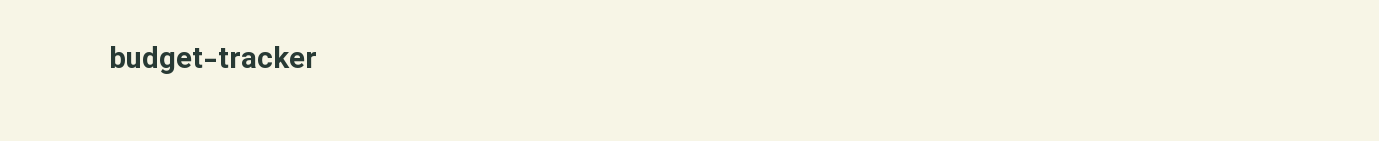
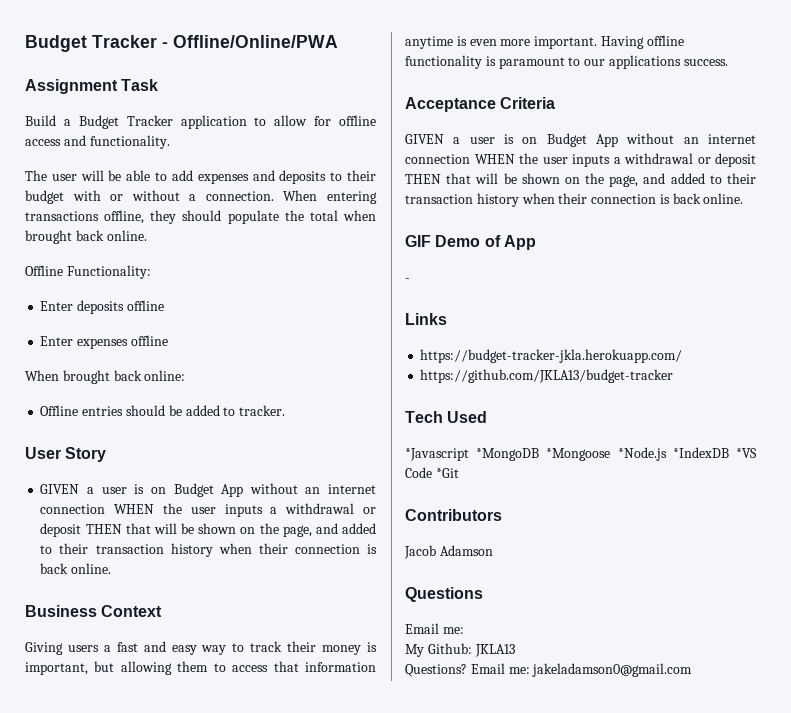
- budget-tracker
+ Budget Tracker - Offline/Online/PWA
+ Assignment Task
+ Build a Budget Tracker application to allow for offline access and functionality.
+ The user will be able to add expenses and deposits to their budget with or without a connection. When entering transactions offline, they should populate the total when brought back online.
+ Offline Functionality:
+ Enter deposits offline
+ Enter expenses offline
+ When brought back online:
+ Offline entries should be added to tracker.
+ User Story
+ GIVEN a user is on Budget App without an internet connection WHEN the user inputs a withdrawal or deposit THEN that will be shown on the page, and added to their transaction history when their connection is back online.
+ Business Context
+ Giving users a fast and easy way to track their money is important, but allowing them to access that information anytime is even more important. Having offline functionality is paramount to our applications success.
+ Acceptance Criteria
+ GIVEN a user is on Budget App without an internet connection WHEN the user inputs a withdrawal or deposit THEN that will be shown on the page, and added to their transaction history when their connection is back online.
+ GIF Demo of App
+ -
+ Links
+ https://budget-tracker-jkla.herokuapp.com/
+ https://github.com/JKLA13/budget-tracker
+ Tech Used
+ *Javascript *MongoDB *Mongoose *Node.js *IndexDB *VS Code *Git
+ Contributors
+ Jacob Adamson
+ Questions
+ Email me:
+ My Github: JKLA13
+ Questions? Email me: jakeladamson0@gmail.com

